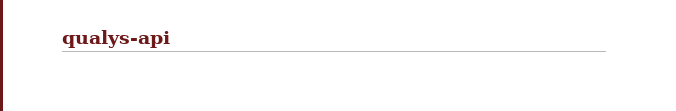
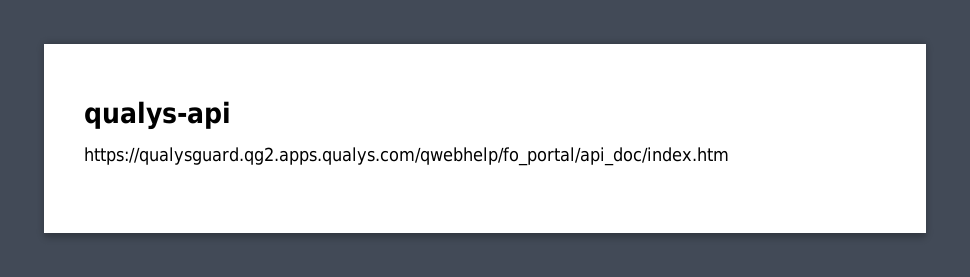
+ https://qualysguard.qg2.apps.qualys.com/qwebhelp/fo_portal/api_doc/index.htm

